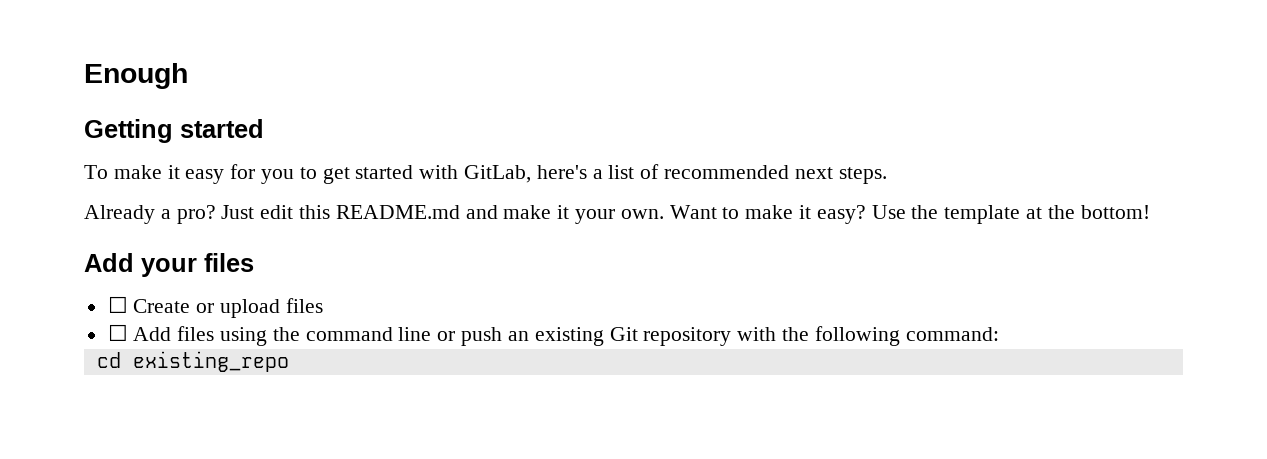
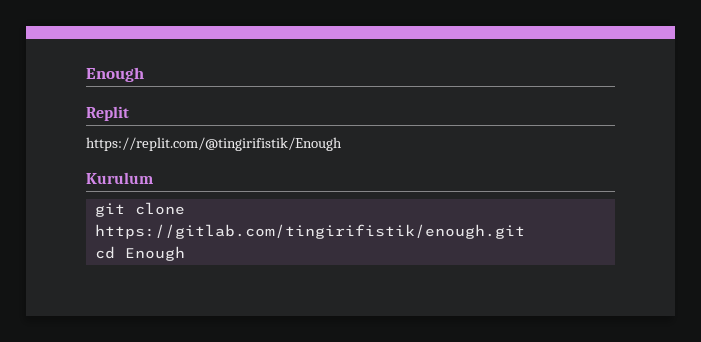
- Getting started
- To make it easy for you to get started with GitLab, here's a list of recommended next steps.
- Already a pro? Just edit this README.md and make it your own. Want to make it easy? Use the template at the bottom!
- Add your files
- ☐ Create or upload files
- ☐ Add files using the command line or push an existing Git repository with the following command:
+ Replit
+ https://replit.com/@tingirifistik/Enough
+ Kurulum
+ git clone https://gitlab.com/tingirifistik/enough.git
- cd existing_repo
+ cd Enough

